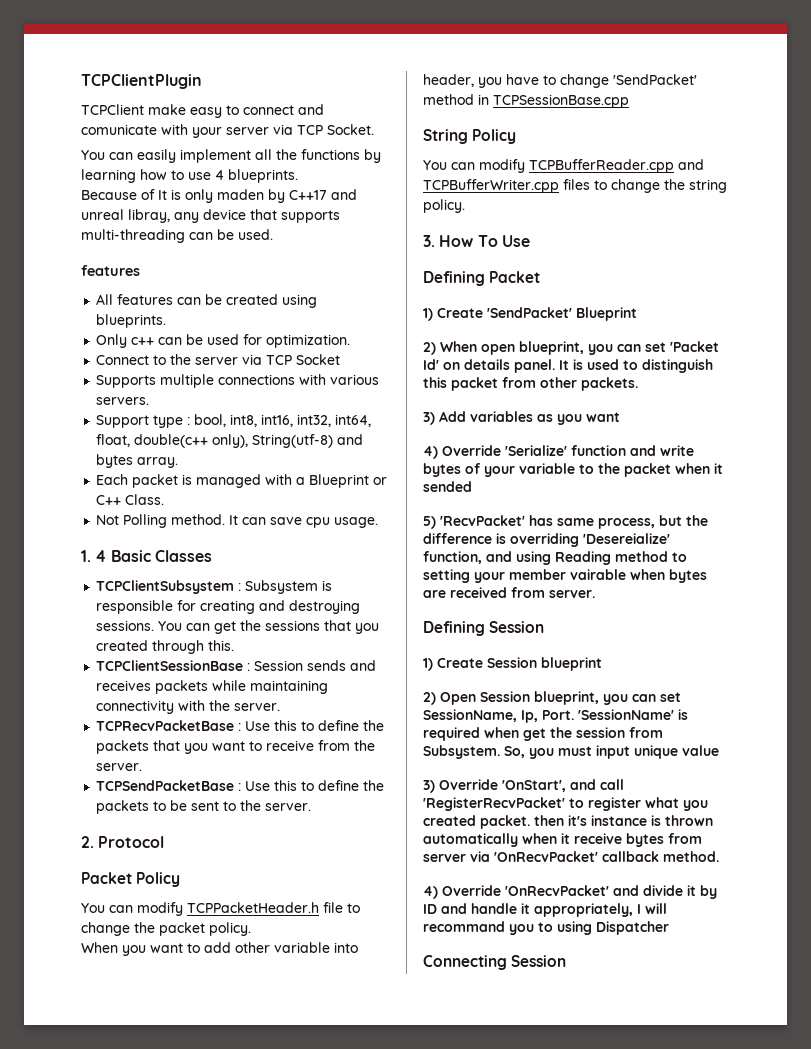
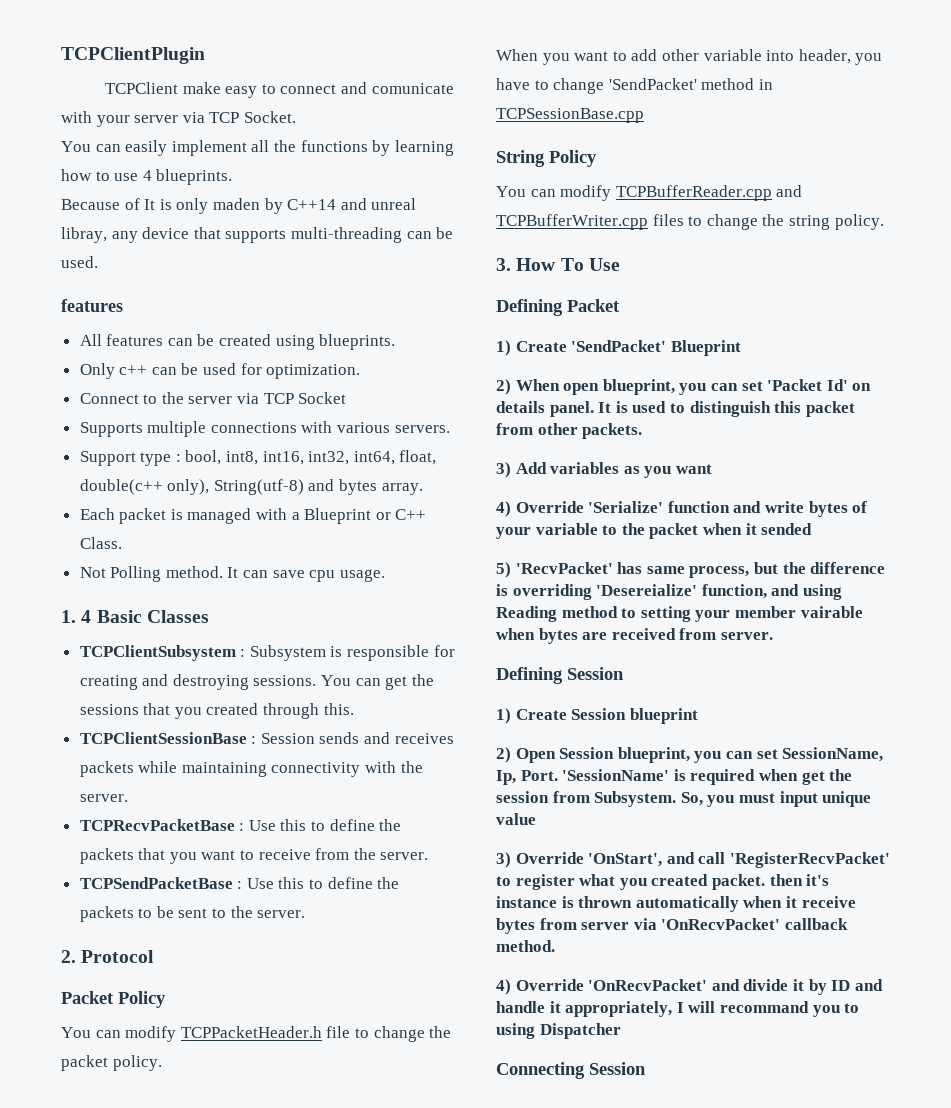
- Because of It is only maden by C++17 and unreal libray, any device that supports multi-threading can be used.
+ Because of It is only maden by C++14 and unreal libray, any device that supports multi-threading can be used.

